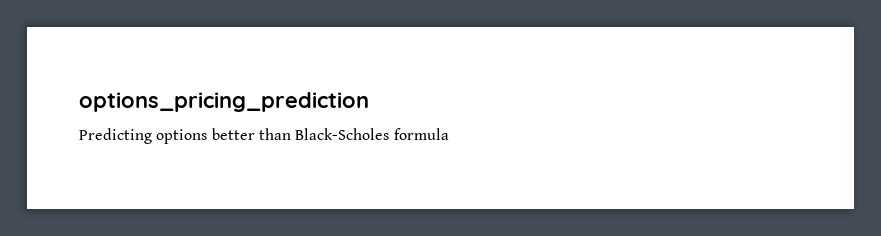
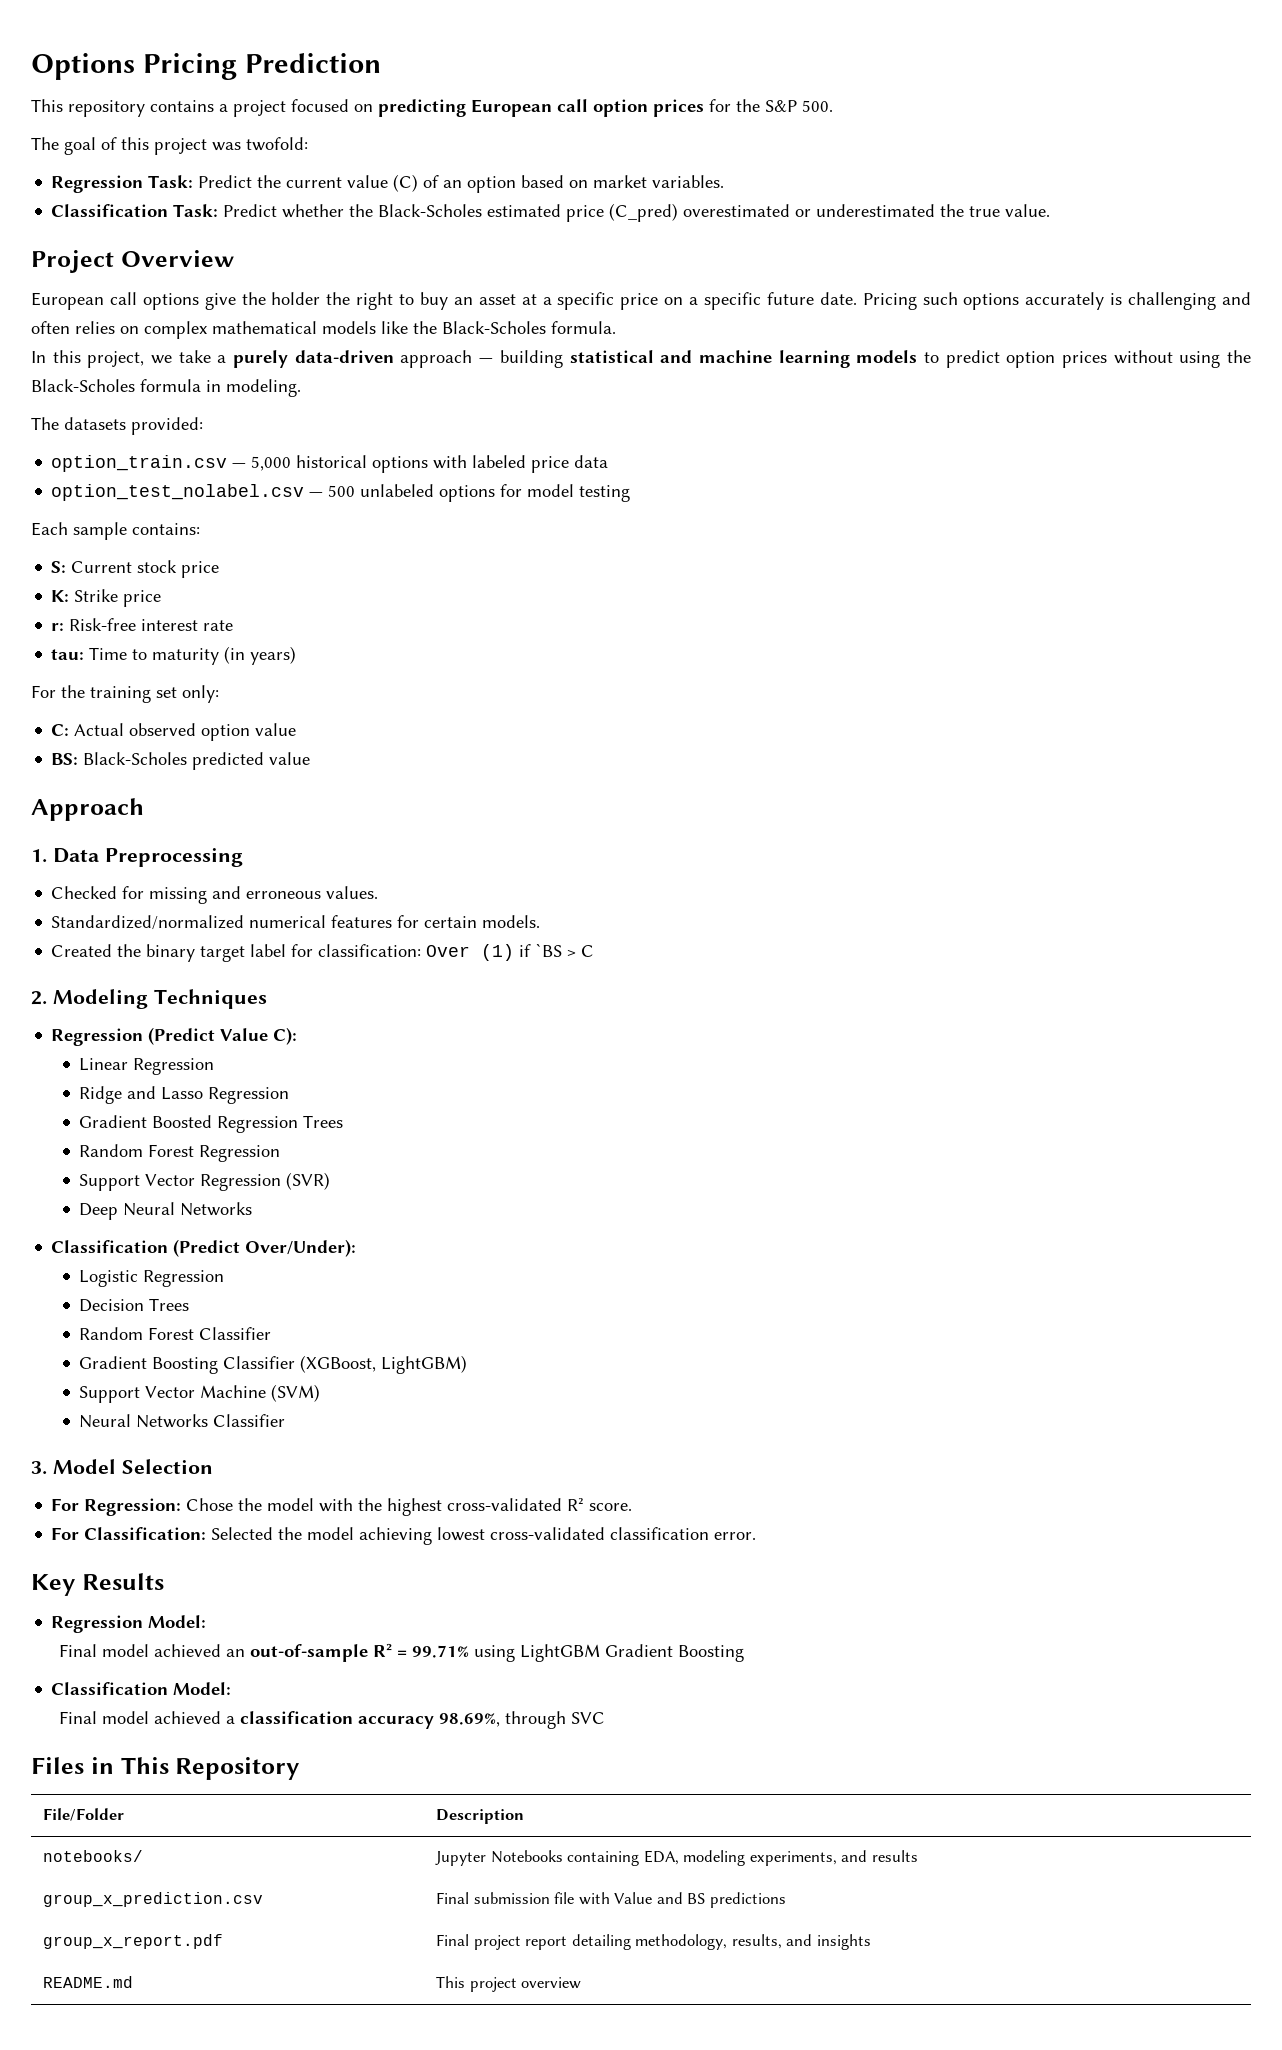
- options_pricing_prediction
- Predicting options better than Black-Scholes formula
+ Options Pricing Prediction
+ This repository contains a project focused on predicting European call option prices for the S&P 500.
+ The goal of this project was twofold:
+ Regression Task: Predict the current value (C) of an option based on market variables.
+ Classification Task: Predict whether the Black-Scholes estimated price (C_pred) overestimated or underestimated the true value.
+ Project Overview
+ European call options give the holder the right to buy an asset at a specific price on a specific future date. Pricing such options accurately is challenging and often relies on complex mathematical models like the Black-Scholes formula.
+ In this project, we take a purely data-driven approach — building statistical and machine learning models to predict option prices without using the Black-Scholes formula in modeling.
+ The datasets provided:
+ option_train.csv — 5,000 historical options with labeled price data
+ option_test_nolabel.csv — 500 unlabeled options for model testing
+ Each sample contains:
+ S: Current stock price
+ K: Strike price
+ r: Risk-free interest rate
+ tau: Time to maturity (in years)
+ For the training set only:
+ C: Actual observed option value
+ BS: Black-Scholes predicted value
+ Approach
+ 1. Data Preprocessing
+ Checked for missing and erroneous values.
+ Standardized/normalized numerical features for certain models.
+ Created the binary target label for classification: Over (1) if `BS > C
+ 2. Modeling Techniques
+ Regression (Predict Value C):
+ Linear Regression
+ Ridge and Lasso Regression
+ Gradient Boosted Regression Trees
+ Random Forest Regression
+ Support Vector Regression (SVR)
+ Deep Neural Networks
+ Classification (Predict Over/Under):
+ Logistic Regression
+ Decision Trees
+ Random Forest Classifier
+ Gradient Boosting Classifier (XGBoost, LightGBM)
+ Support Vector Machine (SVM)
+ Neural Networks Classifier
+ 3. Model Selection
+ For Regression: Chose the model with the highest cross-validated R² score.
+ For Classification: Selected the model achieving lowest cross-validated classification error.
+ Key Results
+ Regression Model:
+ Final model achieved an out-of-sample R² = 99.71% using LightGBM Gradient Boosting
+ Classification Model:
+ Final model achieved a classification accuracy 98.69%, through SVC
+ Files in This Repository
+ File/Folder | Description
+ notebooks/ | Jupyter Notebooks containing EDA, modeling experiments, and results
+ group_x_prediction.csv | Final submission file with Value and BS predictions
+ group_x_report.pdf | Final project report detailing methodology, results, and insights
+ README.md | This project overview

